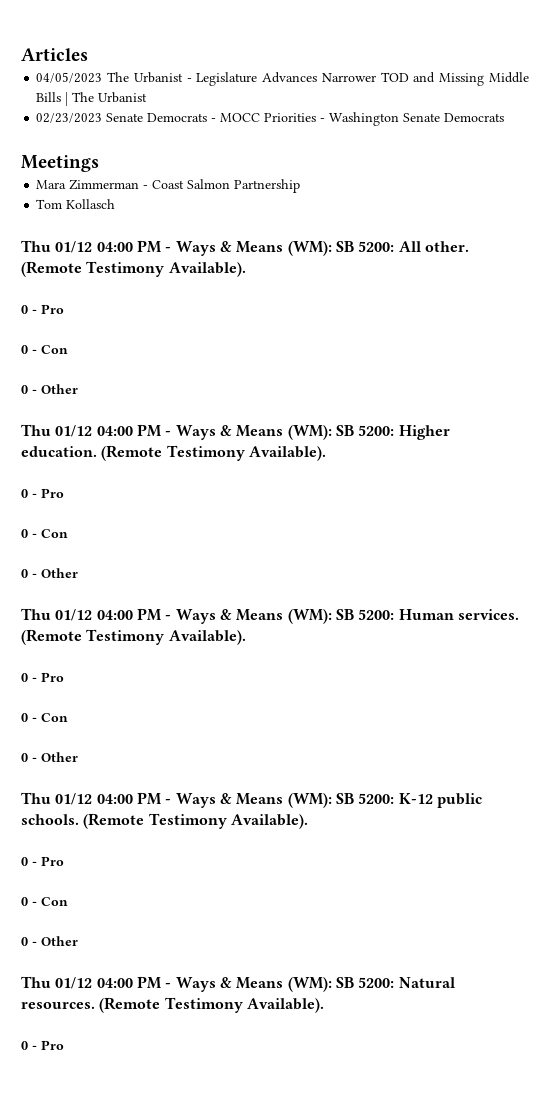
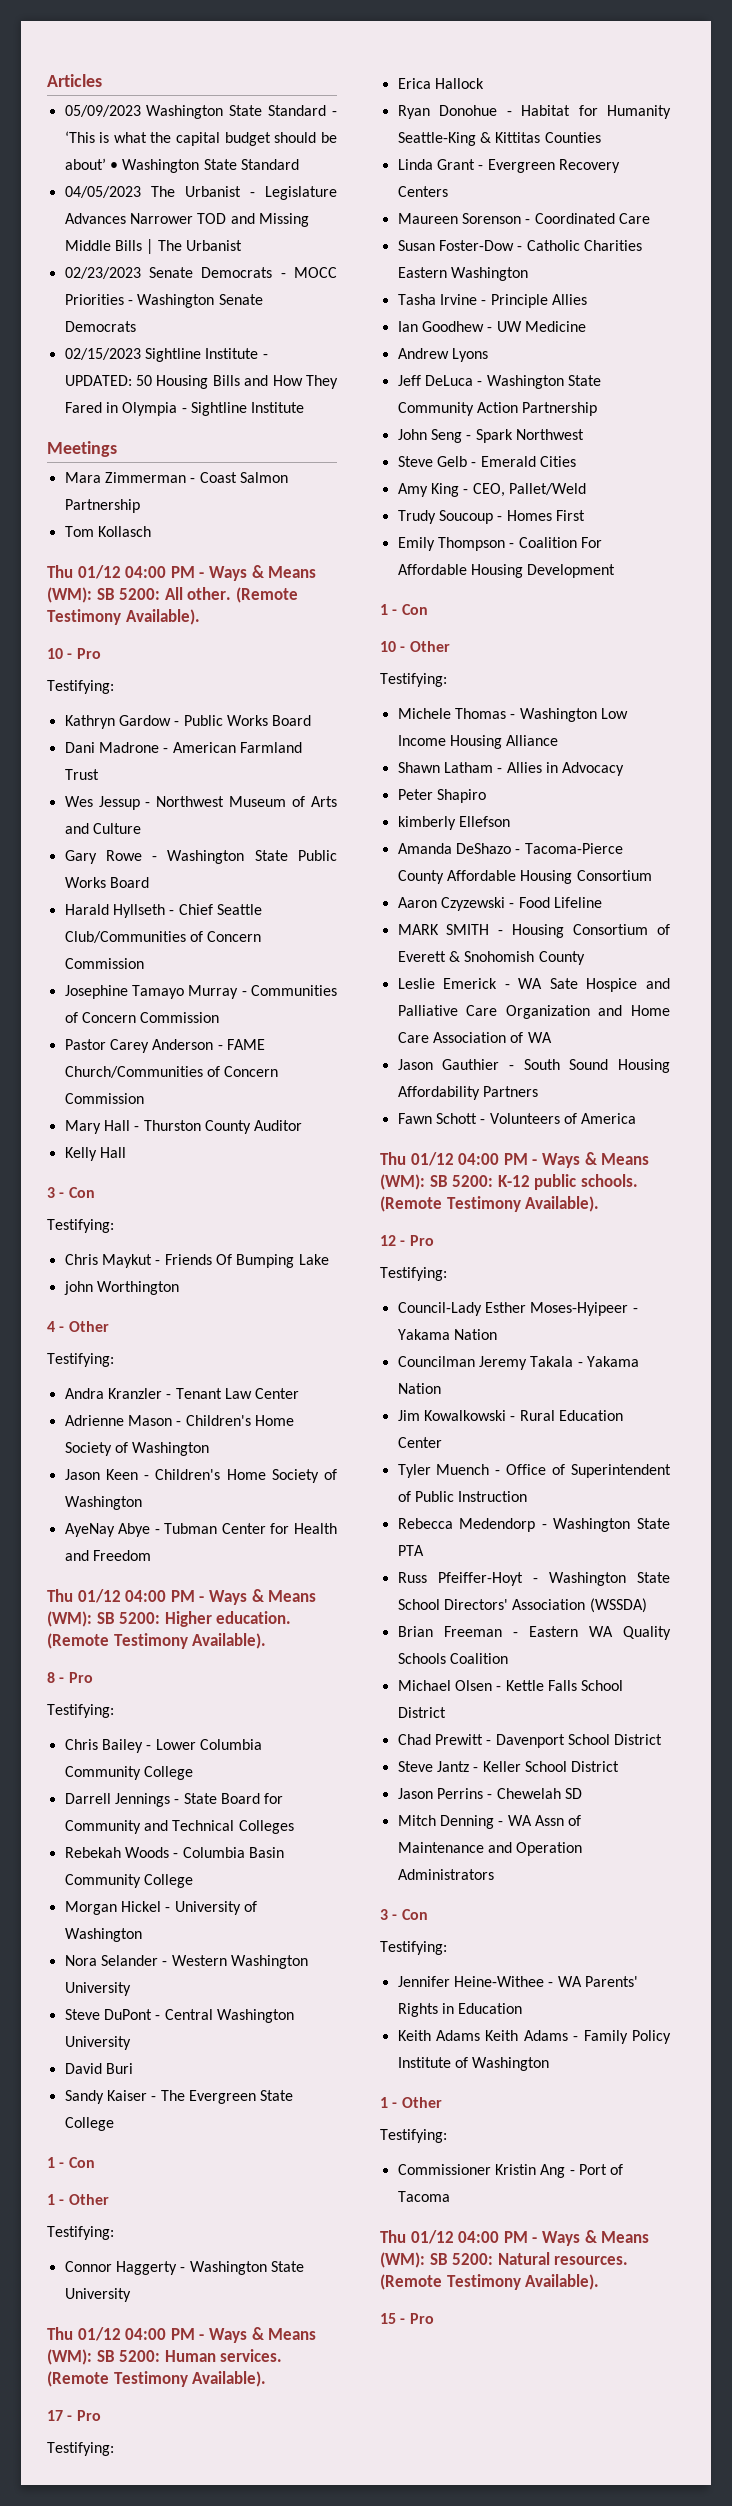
+ 05/09/2023 Washington State Standard - ‘This is what the capital budget should be about’ • Washington State Standard
+ 02/15/2023 Sightline Institute - UPDATED: 50 Housing Bills and How They Fared in Olympia - Sightline Institute
  Thu 01/12 04:00 PM - Ways & Means (WM): SB 5200: All other. (Remote Testimony Available).
- 0 - Pro
- 0 - Con
- 0 - Other
+ 10 - Pro
+ Testifying:
+ Kathryn Gardow - Public Works Board
+ Dani Madrone - American Farmland Trust
+ Wes Jessup - Northwest Museum of Arts and Culture
+ Gary Rowe - Washington State Public Works Board
+ Harald Hyllseth - Chief Seattle Club/Communities of Concern Commission
+ Josephine Tamayo Murray - Communities of Concern Commission
+ Pastor Carey Anderson - FAME Church/Communities of Concern Commission
+ Mary Hall - Thurston County Auditor
+ Kelly Hall
+ 3 - Con
+ Testifying:
+ Chris Maykut - Friends Of Bumping Lake
+ john Worthington
+ 4 - Other
+ Testifying:
+ Andra Kranzler - Tenant Law Center
+ Adrienne Mason - Children's Home Society of Washington
+ Jason Keen - Children's Home Society of Washington
+ AyeNay Abye - Tubman Center for Health and Freedom
  Thu 01/12 04:00 PM - Ways & Means (WM): SB 5200: Higher education. (Remote Testimony Available).
- 0 - Pro
- 0 - Con
- 0 - Other
+ 8 - Pro
+ Testifying:
+ Chris Bailey - Lower Columbia Community College
+ Darrell Jennings - State Board for Community and Technical Colleges
+ Rebekah Woods - Columbia Basin Community College
+ Morgan Hickel - University of Washington
+ Nora Selander - Western Washington University
+ Steve DuPont - Central Washington University
+ David Buri
+ Sandy Kaiser - The Evergreen State College
+ 1 - Con
+ 1 - Other
+ Testifying:
+ Connor Haggerty - Washington State University
  Thu 01/12 04:00 PM - Ways & Means (WM): SB 5200: Human services. (Remote Testimony Available).
- 0 - Pro
- 0 - Con
- 0 - Other
+ 17 - Pro
+ Testifying:
+ Erica Hallock
+ Ryan Donohue - Habitat for Humanity Seattle-King & Kittitas Counties
+ Linda Grant - Evergreen Recovery Centers
+ Maureen Sorenson - Coordinated Care
+ Susan Foster-Dow - Catholic Charities Eastern Washington
+ Tasha Irvine - Principle Allies
+ Ian Goodhew - UW Medicine
+ Andrew Lyons
+ Jeff DeLuca - Washington State Community Action Partnership
+ John Seng - Spark Northwest
+ Steve Gelb - Emerald Cities
+ Amy King - CEO, Pallet/Weld
+ Trudy Soucoup - Homes First
+ Emily Thompson - Coalition For Affordable Housing Development
+ 1 - Con
+ 10 - Other
+ Testifying:
+ Michele Thomas - Washington Low Income Housing Alliance
+ Shawn Latham - Allies in Advocacy
+ Peter Shapiro
+ kimberly Ellefson
+ Amanda DeShazo - Tacoma-Pierce County Affordable Housing Consortium
+ Aaron Czyzewski - Food Lifeline
+ MARK SMITH - Housing Consortium of Everett & Snohomish County
+ Leslie Emerick - WA Sate Hospice and Palliative Care Organization and Home Care Association of WA
+ Jason Gauthier - South Sound Housing Affordability Partners
+ Fawn Schott - Volunteers of America
  Thu 01/12 04:00 PM - Ways & Means (WM): SB 5200: K-12 public schools. (Remote Testimony Available).
- 0 - Pro
- 0 - Con
- 0 - Other
+ 12 - Pro
+ Testifying:
+ Council-Lady Esther Moses-Hyipeer - Yakama Nation
+ Councilman Jeremy Takala - Yakama Nation
+ Jim Kowalkowski - Rural Education Center
+ Tyler Muench - Office of Superintendent of Public Instruction
+ Rebecca Medendorp - Washington State PTA
+ Russ Pfeiffer-Hoyt - Washington State School Directors' Association (WSSDA)
+ Brian Freeman - Eastern WA Quality Schools Coalition
+ Michael Olsen - Kettle Falls School District
+ Chad Prewitt - Davenport School District
+ Steve Jantz - Keller School District
+ Jason Perrins - Chewelah SD
+ Mitch Denning - WA Assn of Maintenance and Operation Administrators
+ 3 - Con
+ Testifying:
+ Jennifer Heine-Withee - WA Parents' Rights in Education
+ Keith Adams Keith Adams - Family Policy Institute of Washington
+ 1 - Other
+ Testifying:
+ Commissioner Kristin Ang - Port of Tacoma
  Thu 01/12 04:00 PM - Ways & Means (WM): SB 5200: Natural resources. (Remote Testimony Available).
- 0 - Pro
+ 15 - Pro

